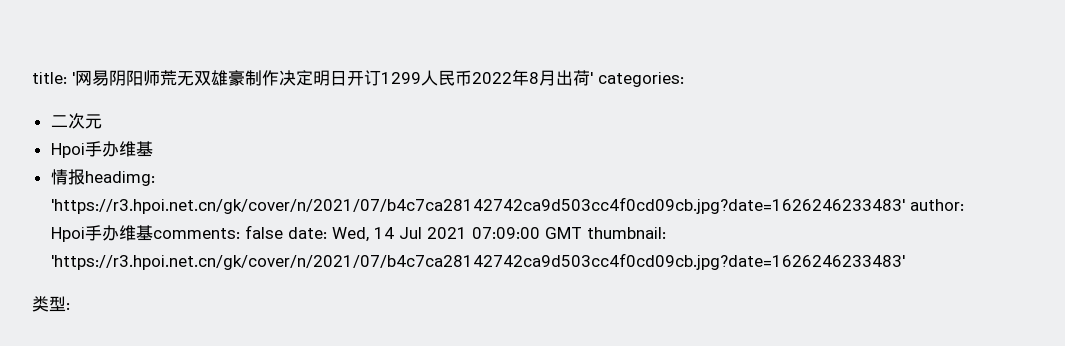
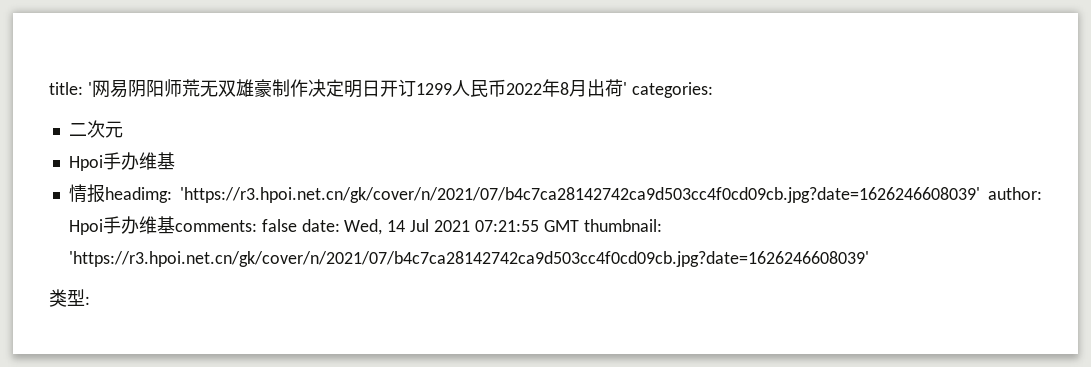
- 情报headimg: 'https://r3.hpoi.net.cn/gk/cover/n/2021/07/b4c7ca28142742ca9d503cc4f0cd09cb.jpg?date=1626246233483' author: Hpoi手办维基comments: false date: Wed, 14 Jul 2021 07:09:00 GMT thumbnail: 'https://r3.hpoi.net.cn/gk/cover/n/2021/07/b4c7ca28142742ca9d503cc4f0cd09cb.jpg?date=1626246233483'
+ 情报headimg: 'https://r3.hpoi.net.cn/gk/cover/n/2021/07/b4c7ca28142742ca9d503cc4f0cd09cb.jpg?date=1626246608039' author: Hpoi手办维基comments: false date: Wed, 14 Jul 2021 07:21:55 GMT thumbnail: 'https://r3.hpoi.net.cn/gk/cover/n/2021/07/b4c7ca28142742ca9d503cc4f0cd09cb.jpg?date=1626246608039'

